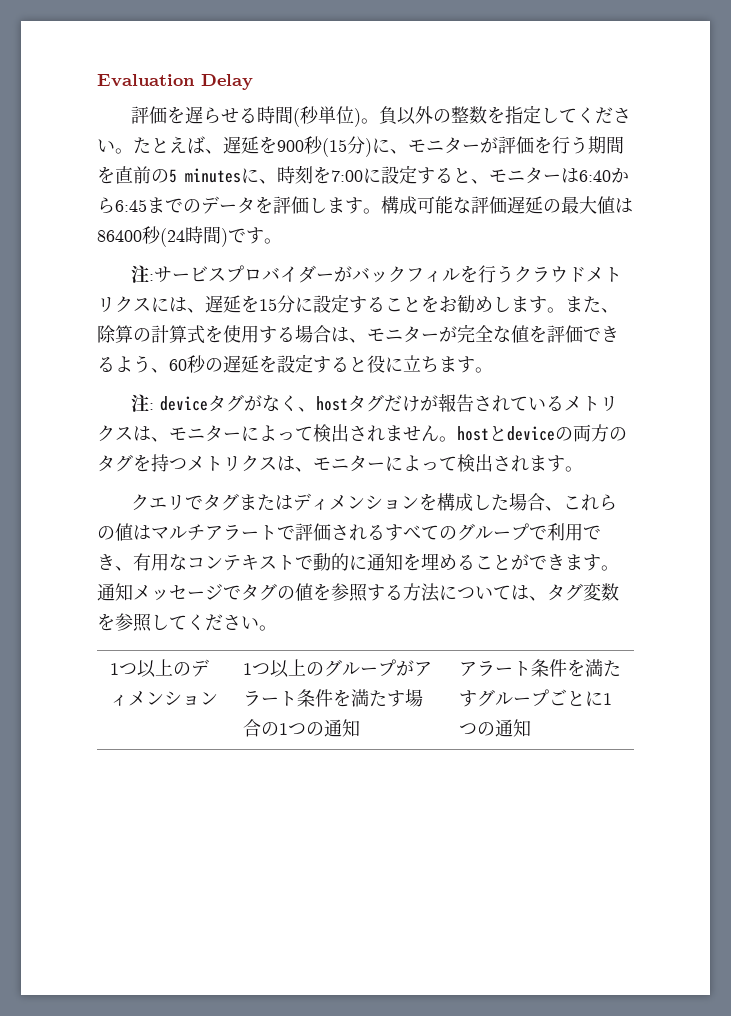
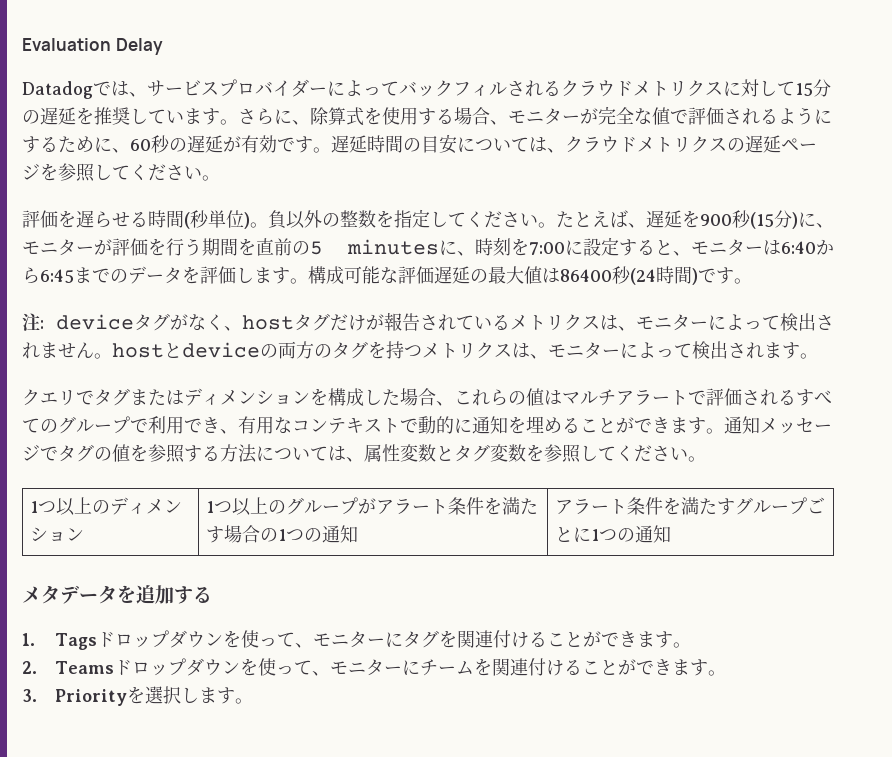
+ Datadogでは、サービスプロバイダーによってバックフィルされるクラウドメトリクスに対して15分の遅延を推奨しています。さらに、除算式を使用する場合、モニターが完全な値で評価されるようにするために、60秒の遅延が有効です。遅延時間の目安については、クラウドメトリクスの遅延ページを参照してください。
- 注:サービスプロバイダーがバックフィルを行うクラウドメトリクスには、遅延を15分に設定することをお勧めします。また、除算の計算式を使用する場合は、モニターが完全な値を評価できるよう、60秒の遅延を設定すると役に立ちます。
- 通知メッセージでタグの値を参照する方法については、タグ変数を参照してください。
+ 通知メッセージでタグの値を参照する方法については、属性変数とタグ変数を参照してください。
+ メタデータを追加する
+ 1. Tagsドロップダウンを使って、モニターにタグを関連付けることができます。
+ 2. Teamsドロップダウンを使って、モニターにチームを関連付けることができます。
+ 3. Priorityを選択します。

